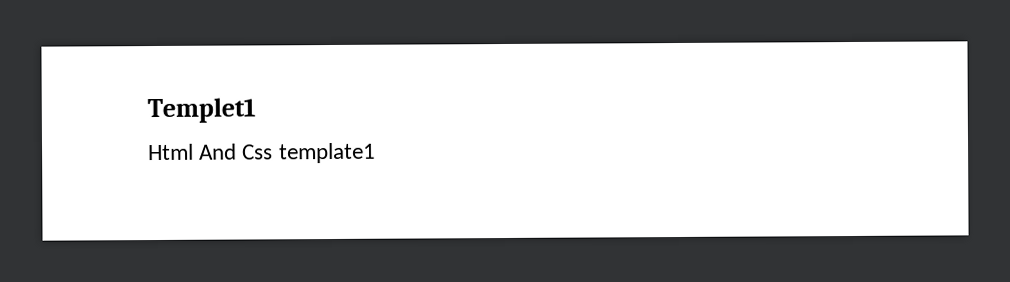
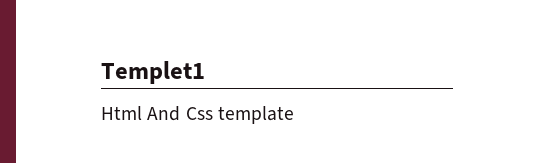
- Html And Css template1
+ Html And Css template

